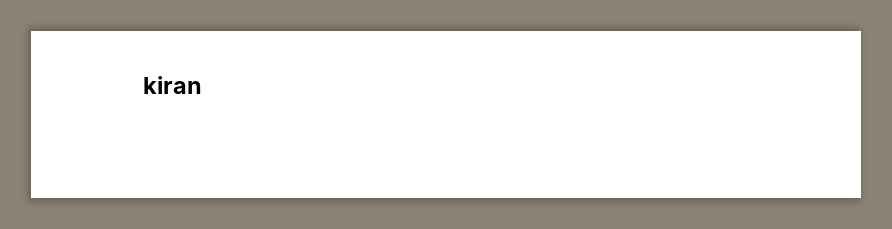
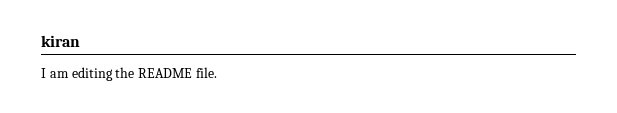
+ I am editing the README file.

